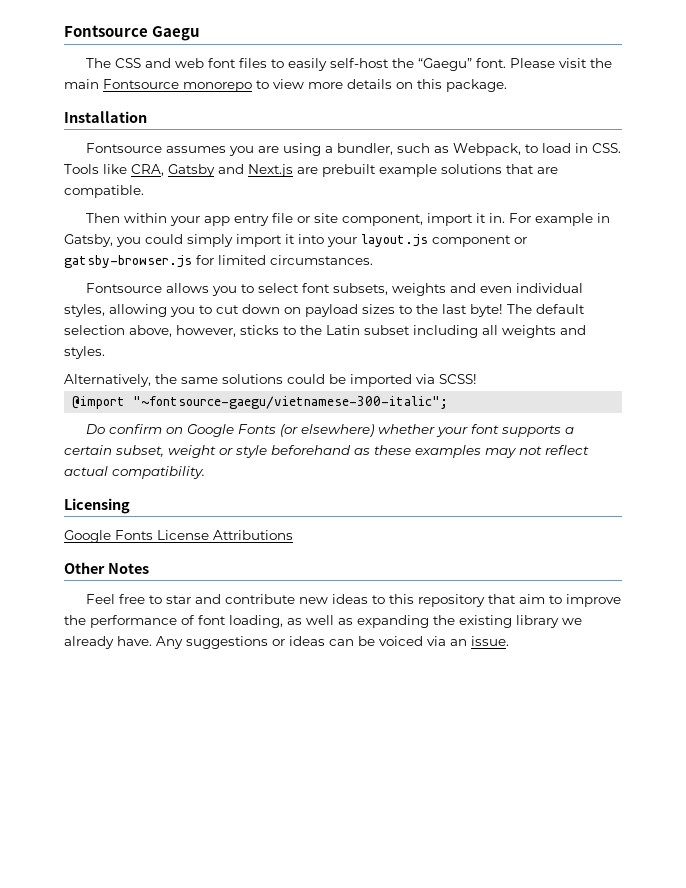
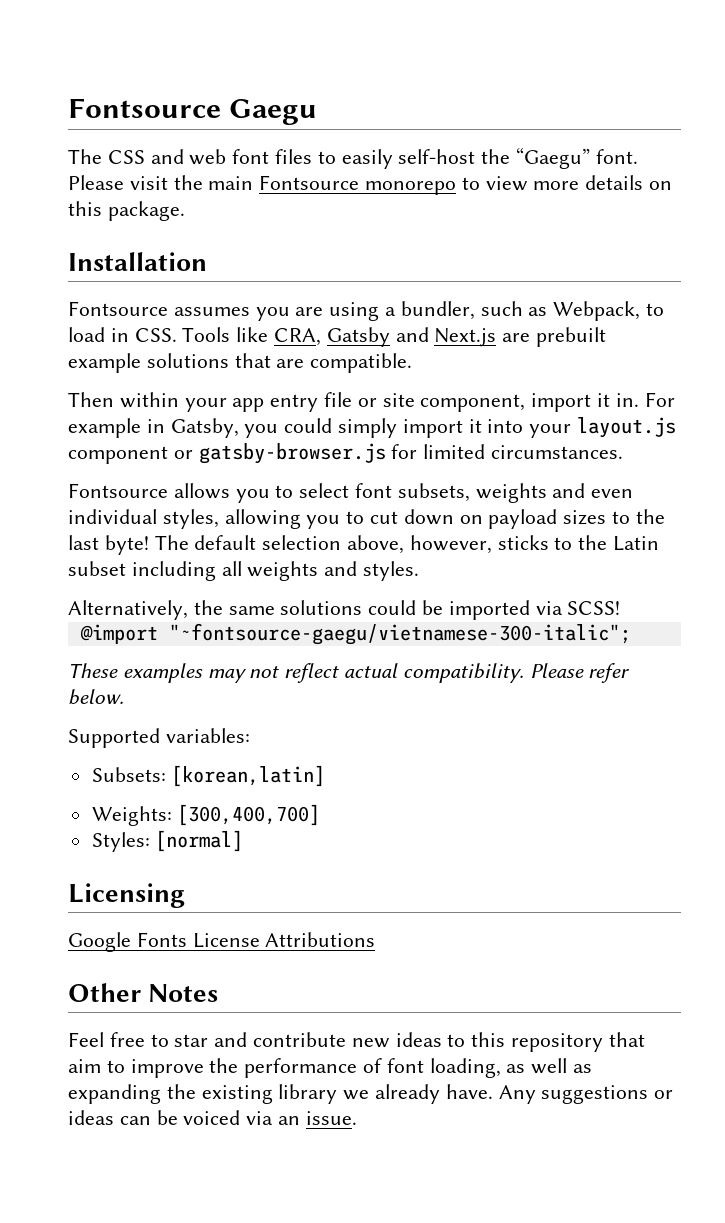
- Do confirm on Google Fonts (or elsewhere) whether your font supports a certain subset, weight or style beforehand as these examples may not reflect actual compatibility.
+ These examples may not reflect actual compatibility. Please refer below.
+ Supported variables:
+ Subsets: [korean,latin]
+ Weights: [300,400,700]
+ Styles: [normal]

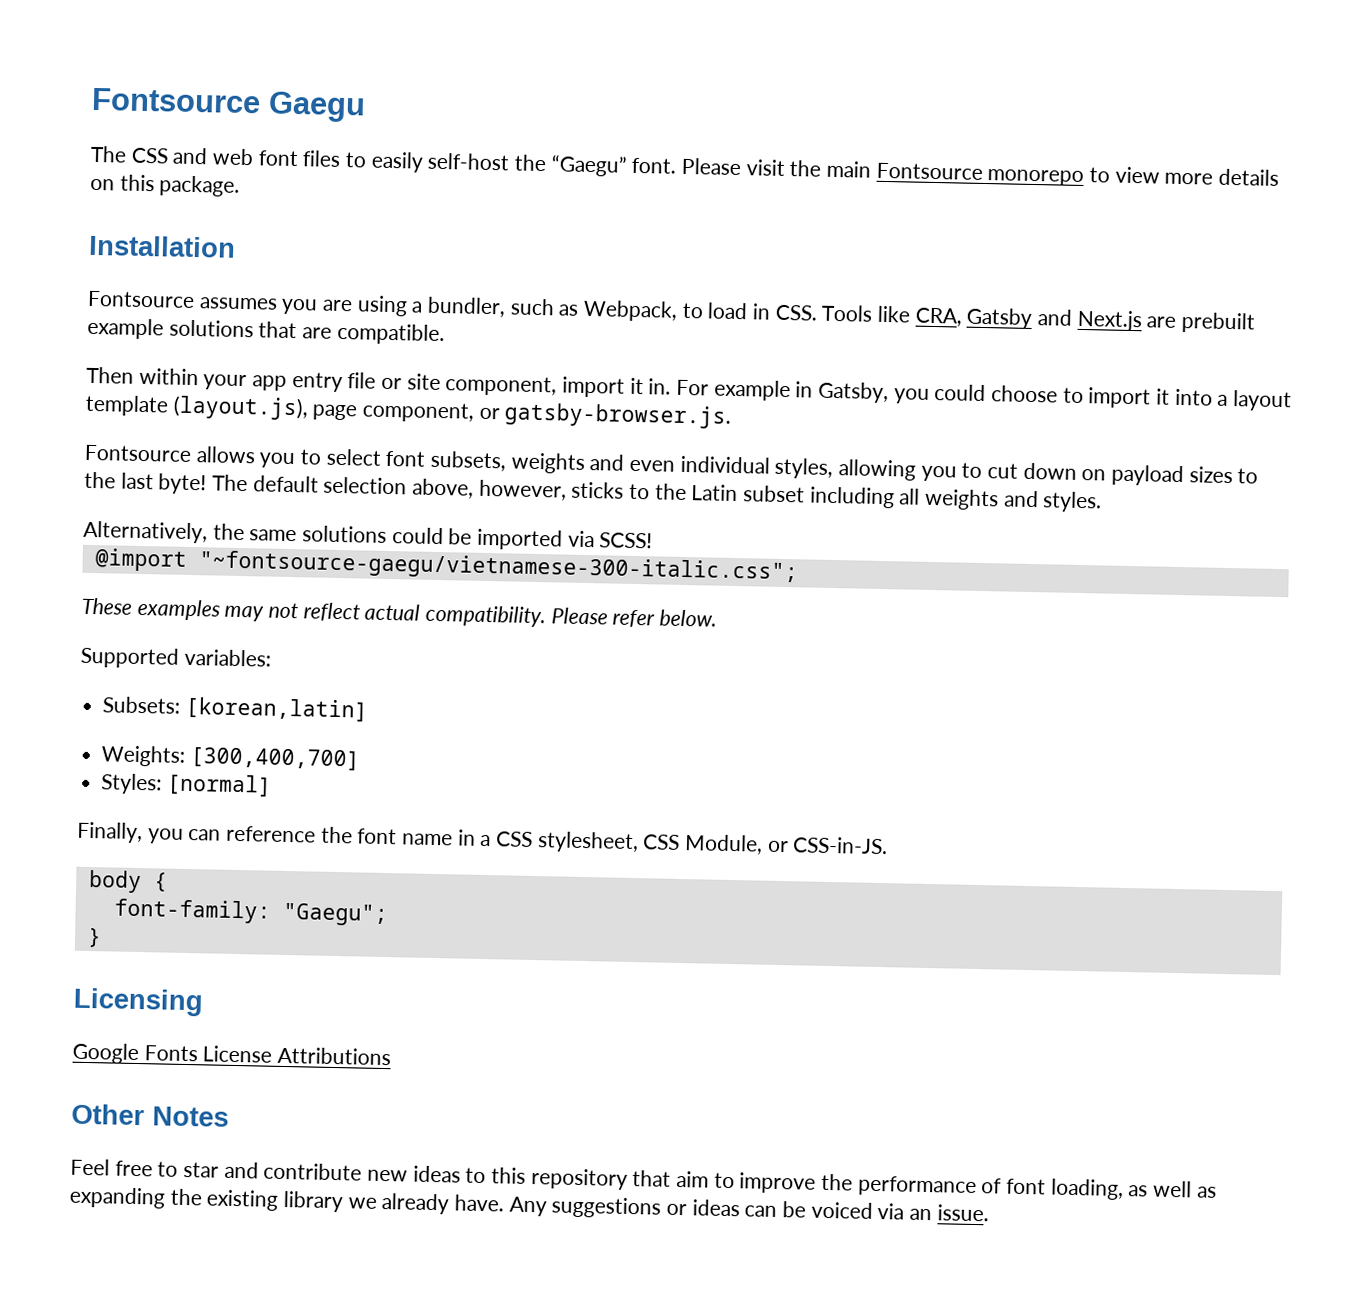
- For example in Gatsby, you could simply import it into your layout.js component or gatsby-browser.js for limited circumstances.
+ For example in Gatsby, you could choose to import it into a layout template (layout.js), page component, or gatsby-browser.js.
- @import "~fontsource-gaegu/vietnamese-300-italic";
+ @import "~fontsource-gaegu/vietnamese-300-italic.css";
+ Finally, you can reference the font name in a CSS stylesheet, CSS Module, or CSS-in-JS.
+ body {
+ font-family: "Gaegu";
+ }

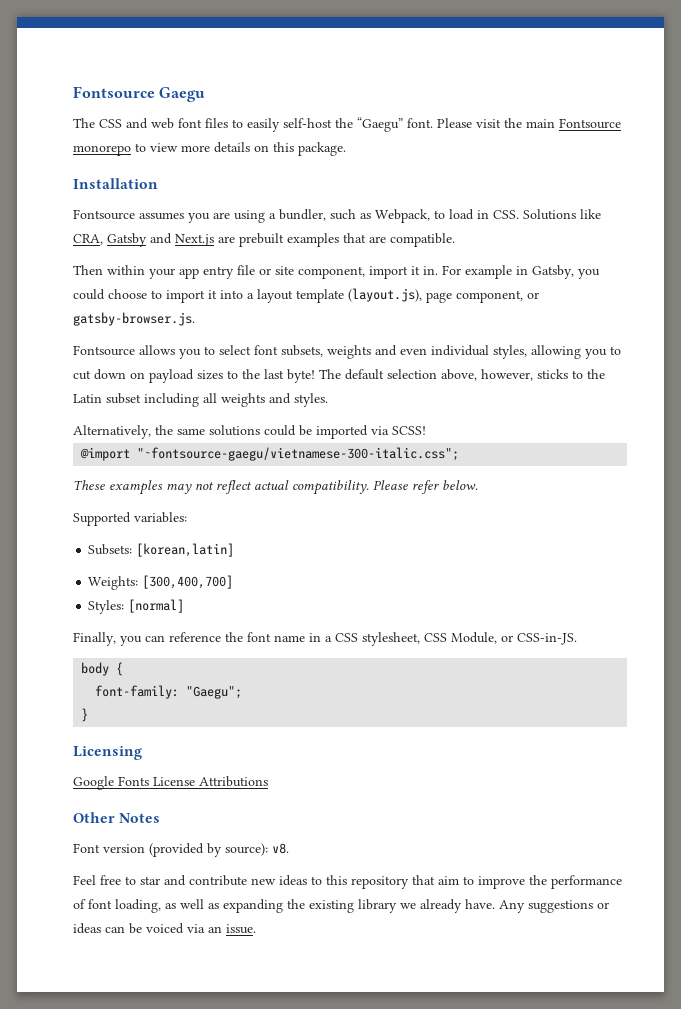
- Fontsource assumes you are using a bundler, such as Webpack, to load in CSS. Tools like CRA, Gatsby and Next.js are prebuilt example solutions that are compatible.
+ Fontsource assumes you are using a bundler, such as Webpack, to load in CSS. Solutions like CRA, Gatsby and Next.js are prebuilt examples that are compatible.
+ Font version (provided by source): v8.

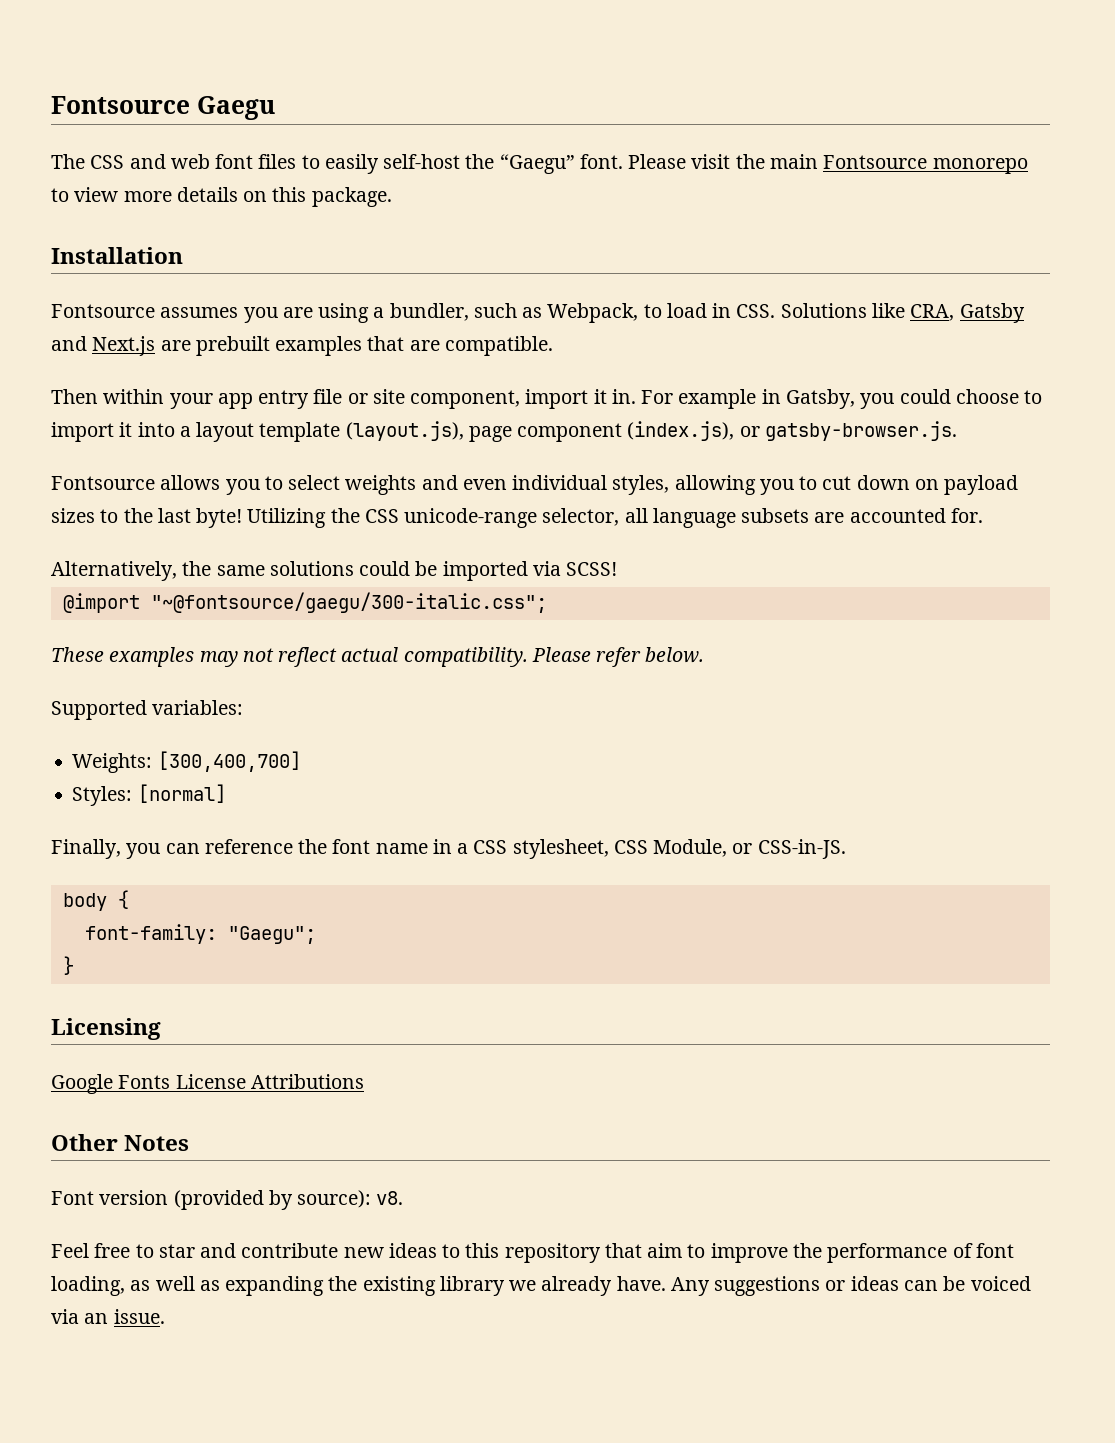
- For example in Gatsby, you could choose to import it into a layout template (layout.js), page component, or gatsby-browser.js.
+ For example in Gatsby, you could choose to import it into a layout template (layout.js), page component (index.js), or gatsby-browser.js.
- Fontsource allows you to select font subsets, weights and even individual styles, allowing you to cut down on payload sizes to the last byte!
+ Fontsource allows you to select weights and even individual styles, allowing you to cut down on payload sizes to the last byte!
- The default selection above, however, sticks to the Latin subset including all weights and styles.
+ Utilizing the CSS unicode-range selector, all language subsets are accounted for.
- @import "~fontsource-gaegu/vietnamese-300-italic.css";
+ @import "~@fontsource/gaegu/300-italic.css";
- Subsets: [korean,latin]

